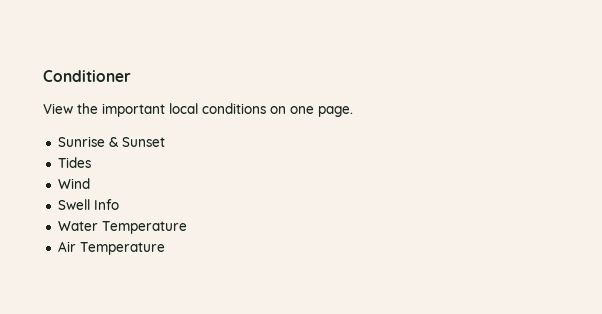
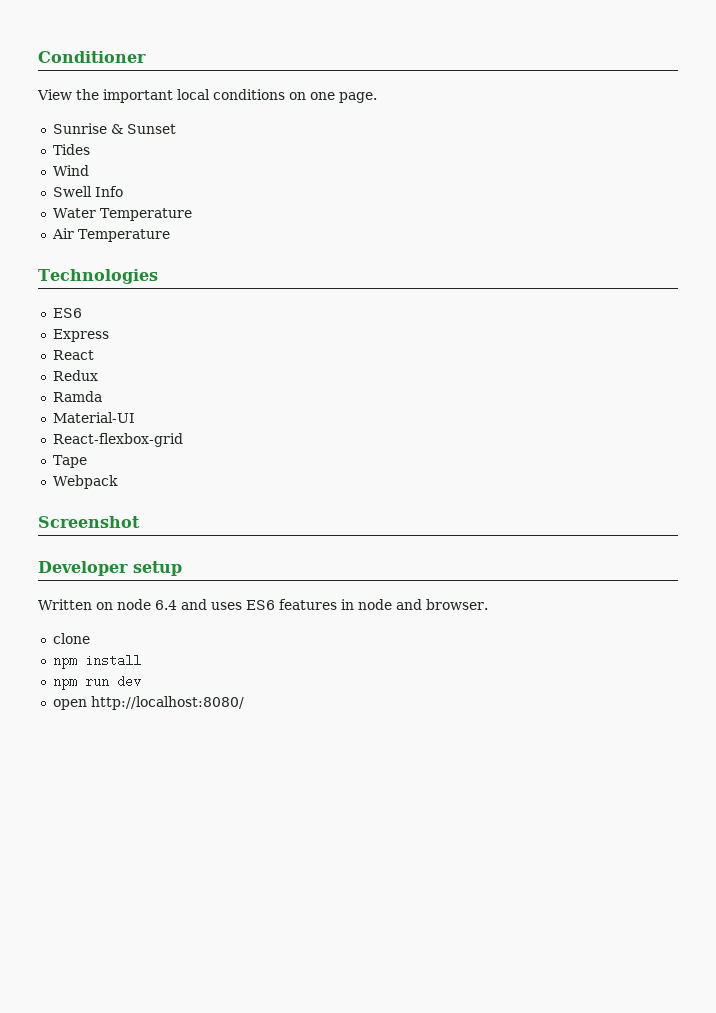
+ Technologies
+ ES6
+ Express
+ React
+ Redux
+ Ramda
+ Material-UI
+ React-flexbox-grid
+ Tape
+ Webpack
+ Screenshot
+ Developer setup
+ Written on node 6.4 and uses ES6 features in node and browser.
+ clone
+ npm install
+ npm run dev
+ open http://localhost:8080/

